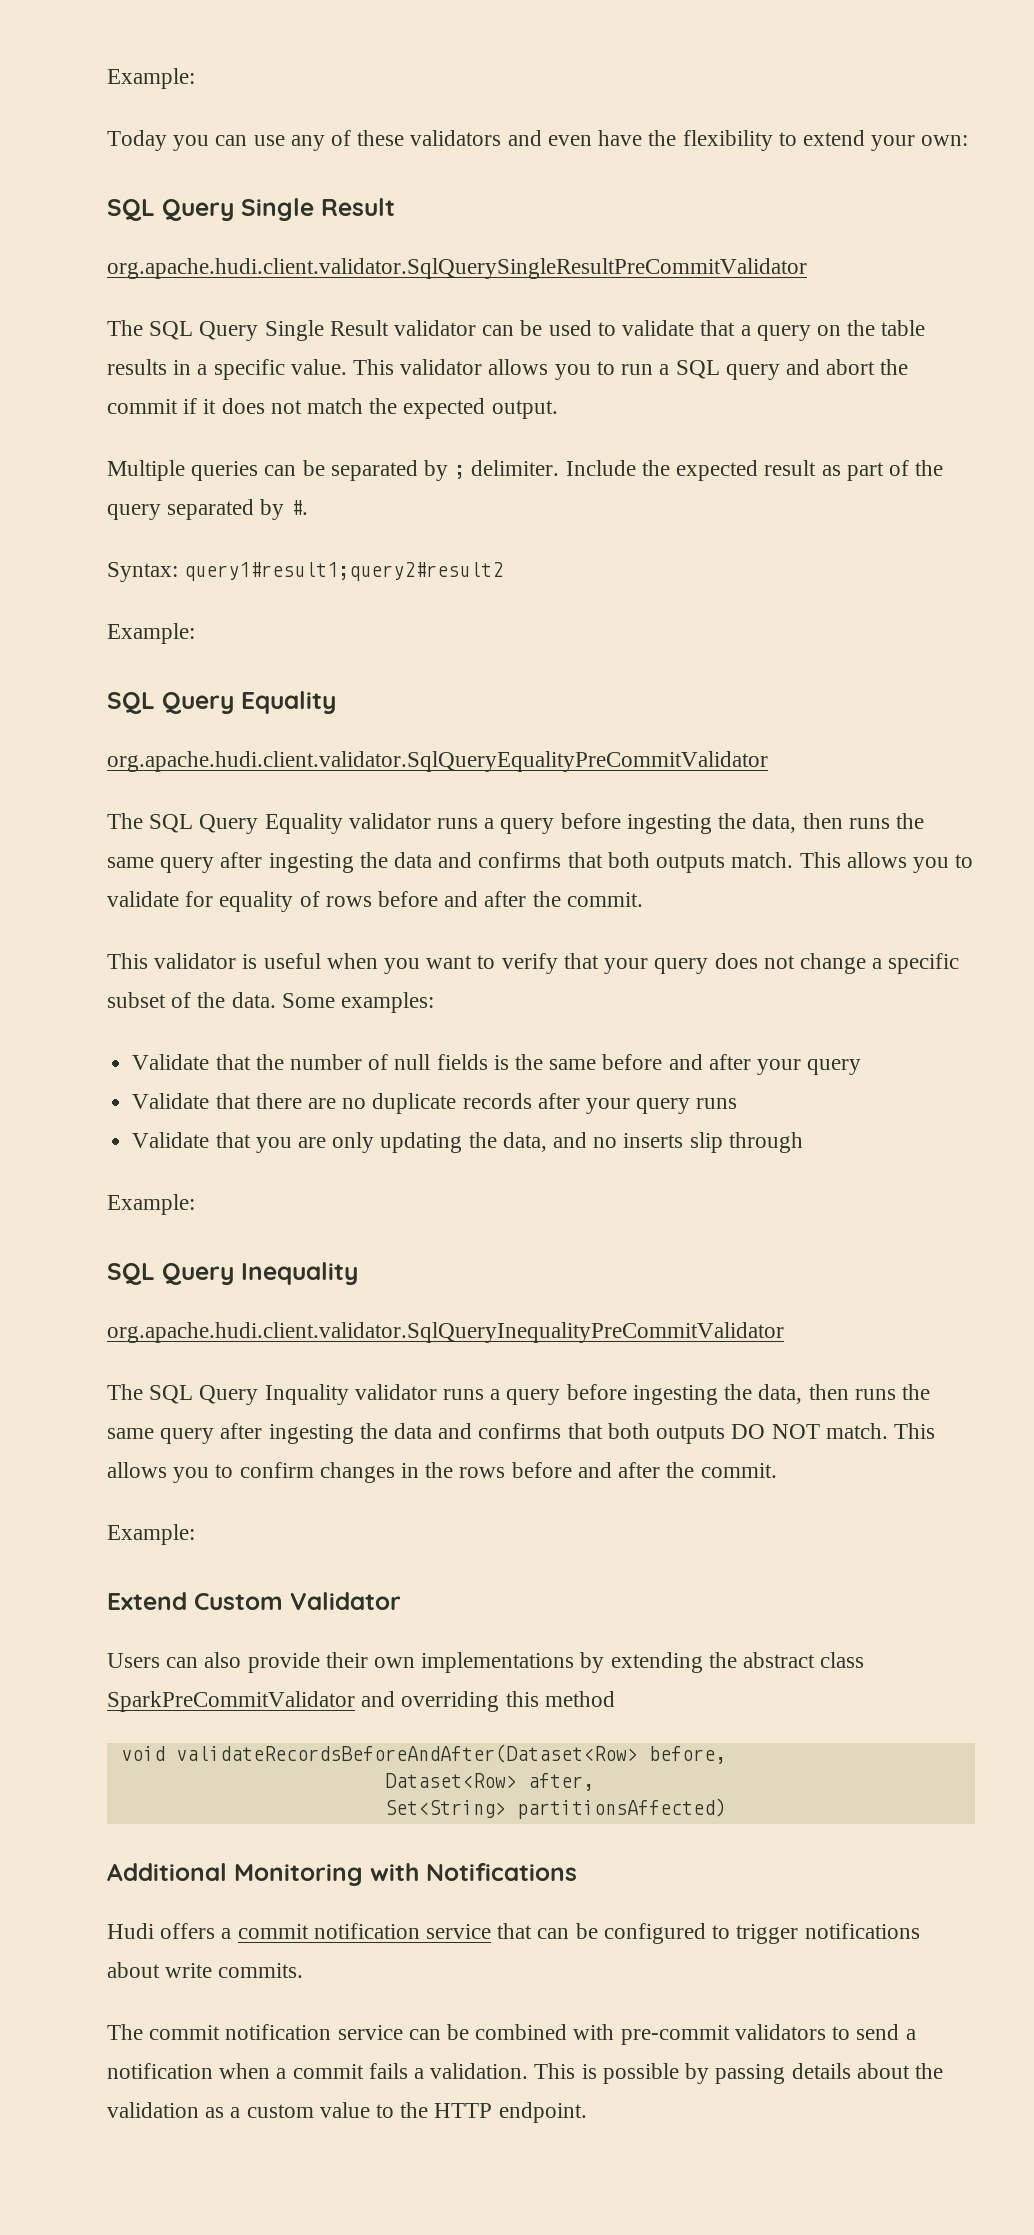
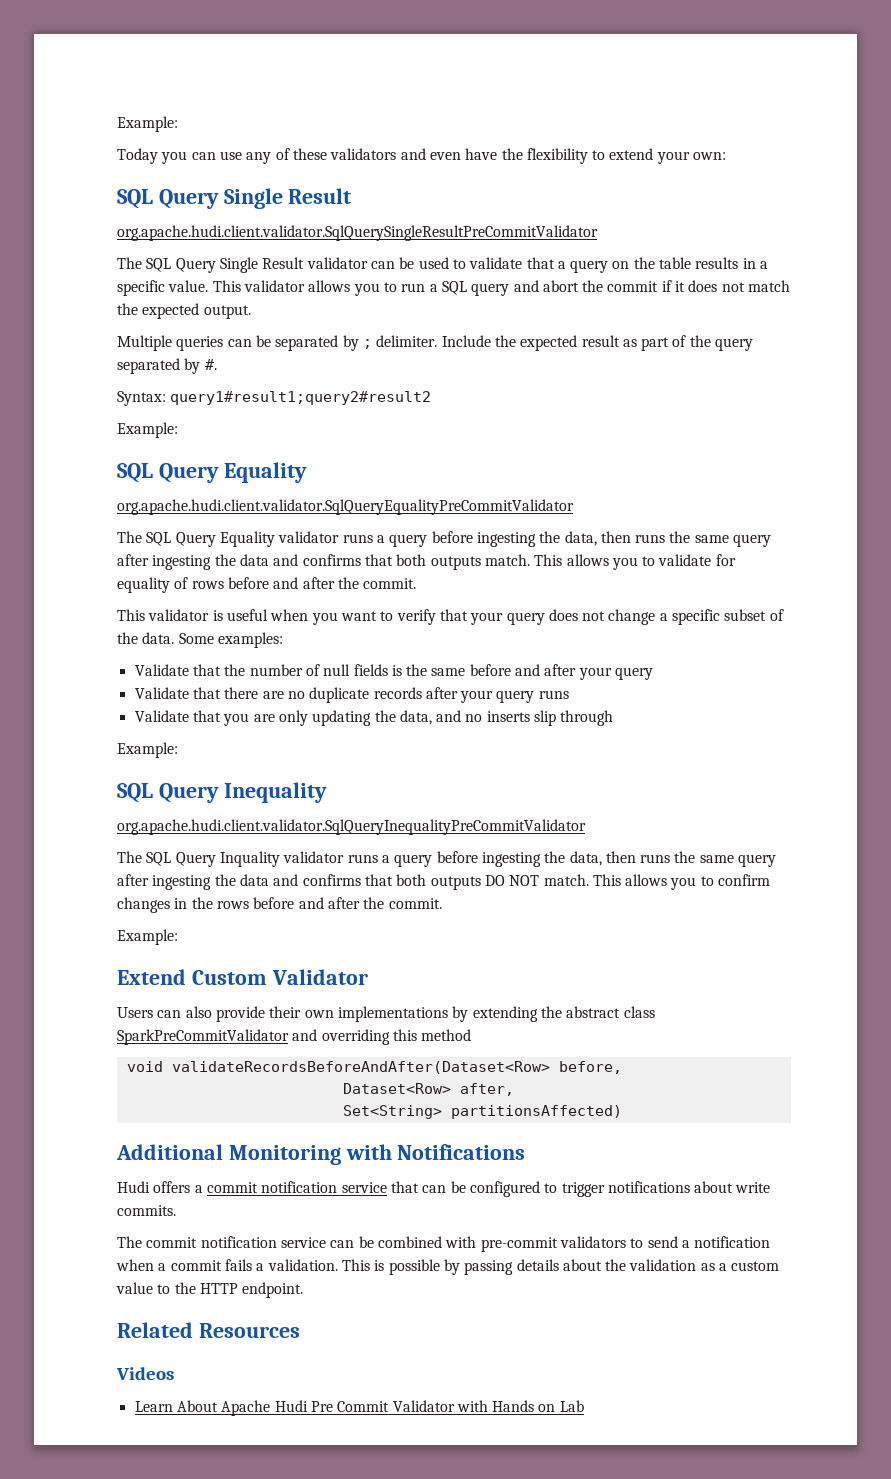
+ Related Resources
+ Videos
+ Learn About Apache Hudi Pre Commit Validator with Hands on Lab

